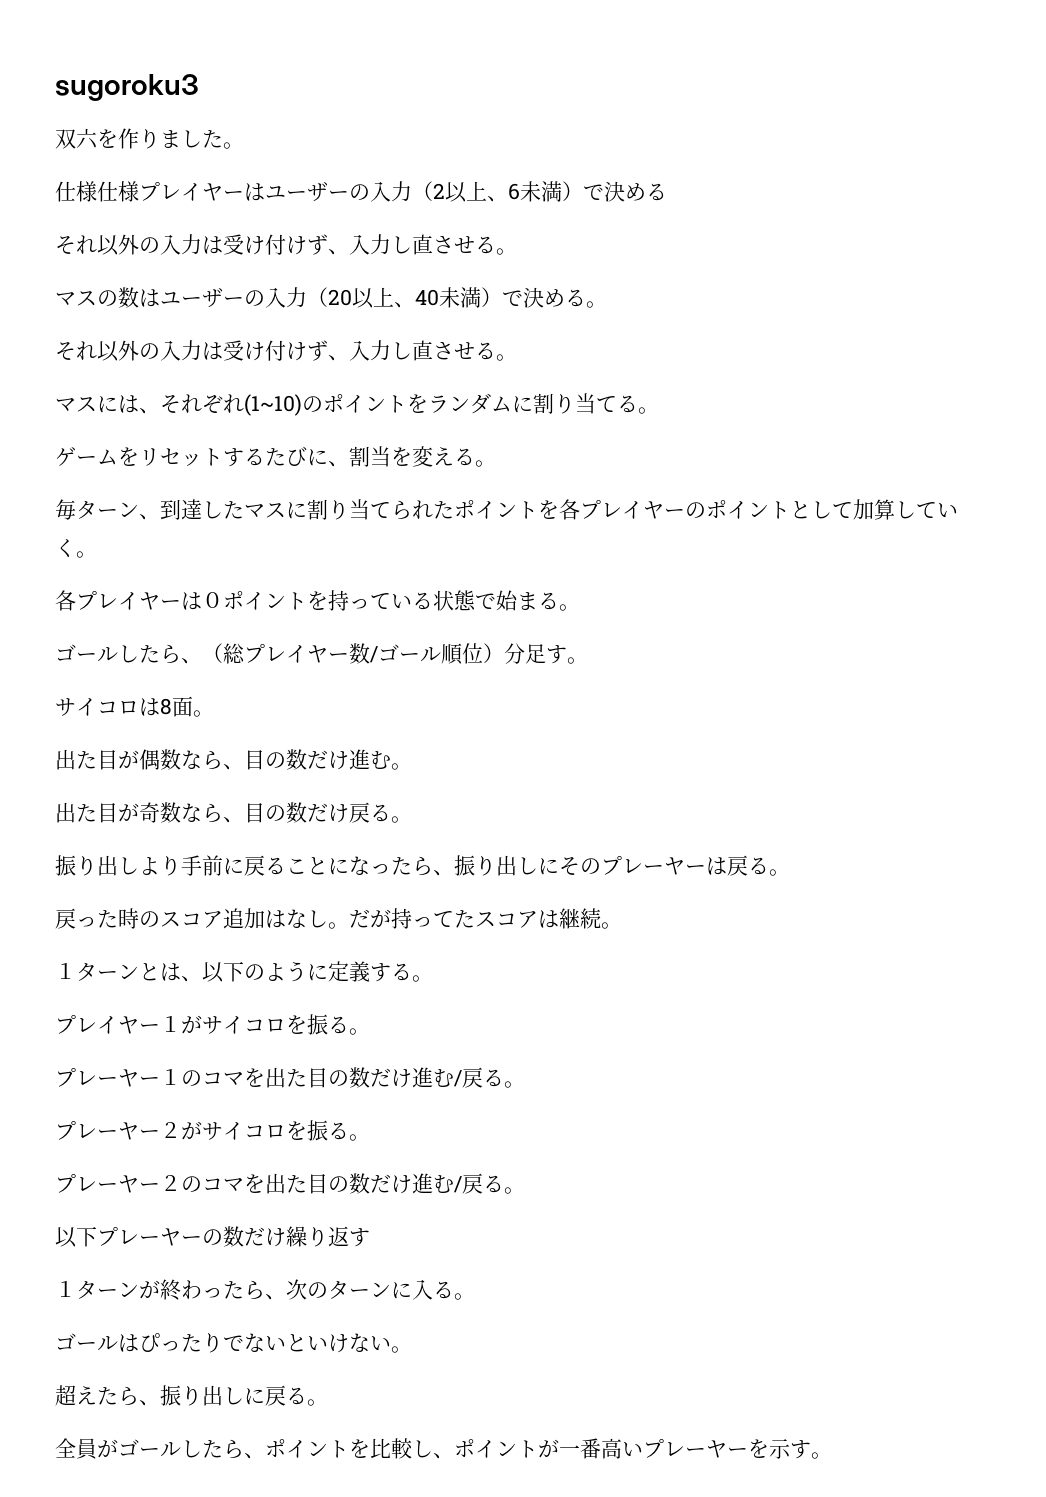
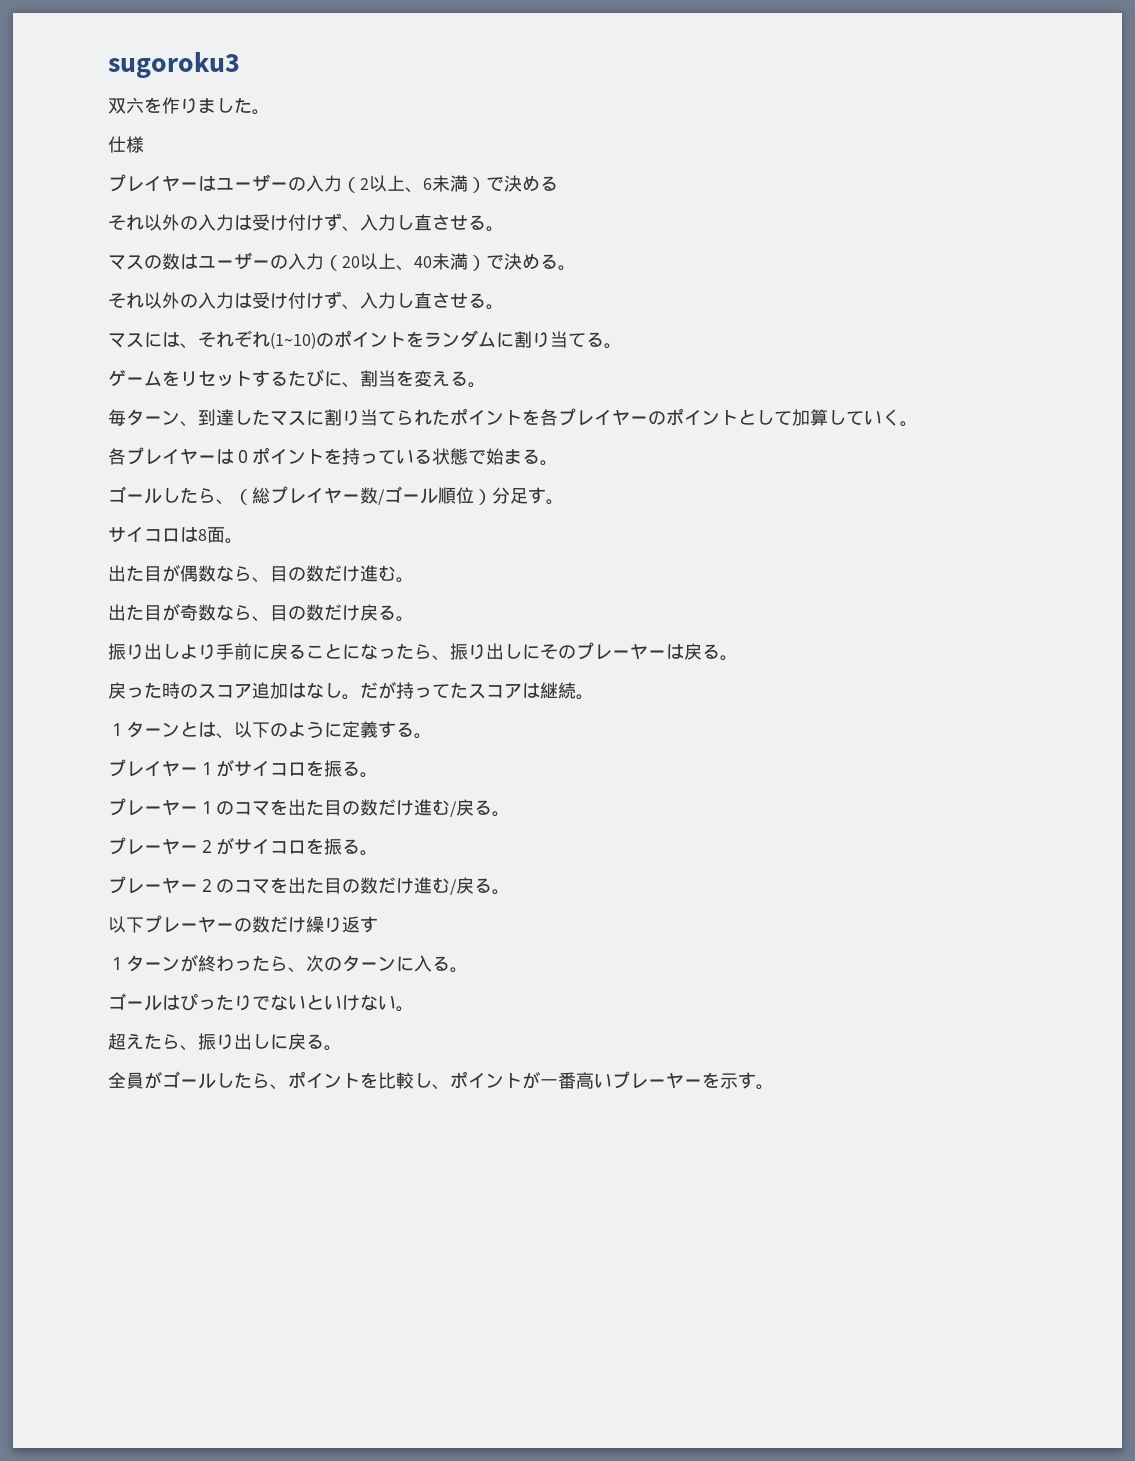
- 仕様仕様プレイヤーはユーザーの入力（2以上、6未満）で決める
+ 仕様
+ プレイヤーはユーザーの入力（2以上、6未満）で決める

